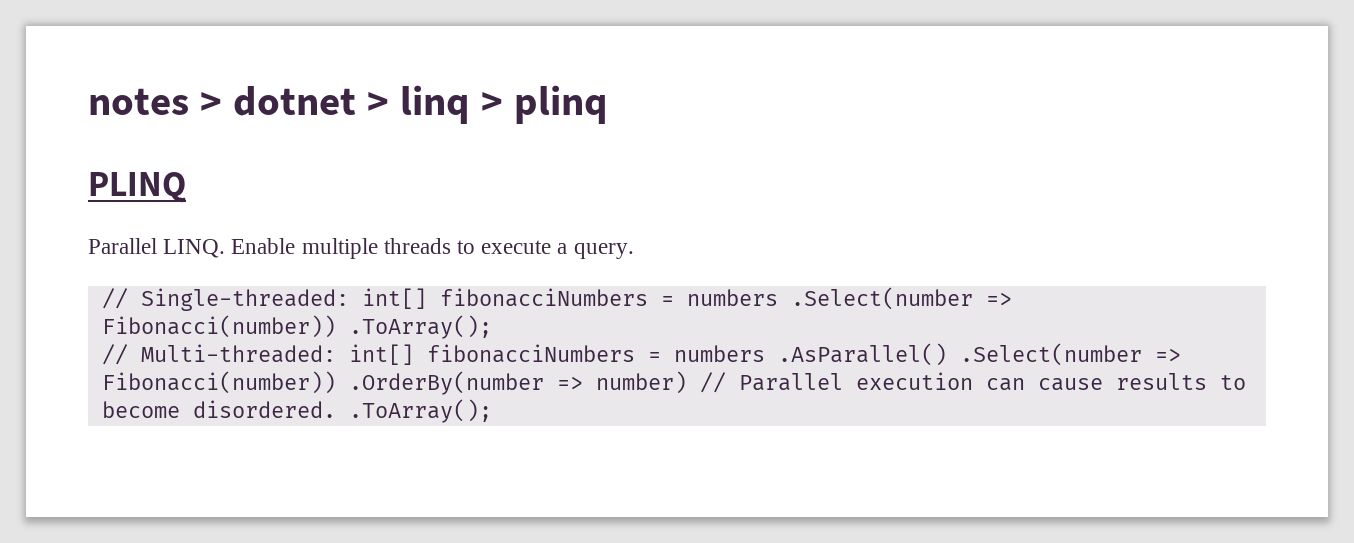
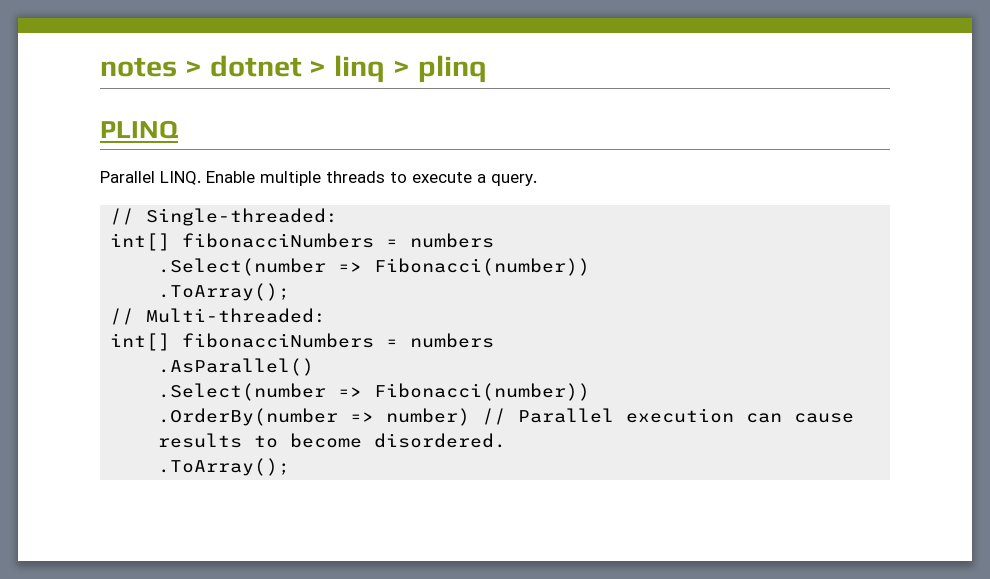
- // Single-threaded: int[] fibonacciNumbers = numbers .Select(number => Fibonacci(number)) .ToArray();
+ // Single-threaded:
+ int[] fibonacciNumbers = numbers
+ .Select(number => Fibonacci(number))
+ .ToArray();
- // Multi-threaded: int[] fibonacciNumbers = numbers .AsParallel() .Select(number => Fibonacci(number)) .OrderBy(number => number) // Parallel execution can cause results to become disordered. .ToArray();
+ // Multi-threaded:
+ int[] fibonacciNumbers = numbers
+ .AsParallel()
+ .Select(number => Fibonacci(number))
+ .OrderBy(number => number) // Parallel execution can cause results to become disordered.
+ .ToArray();

